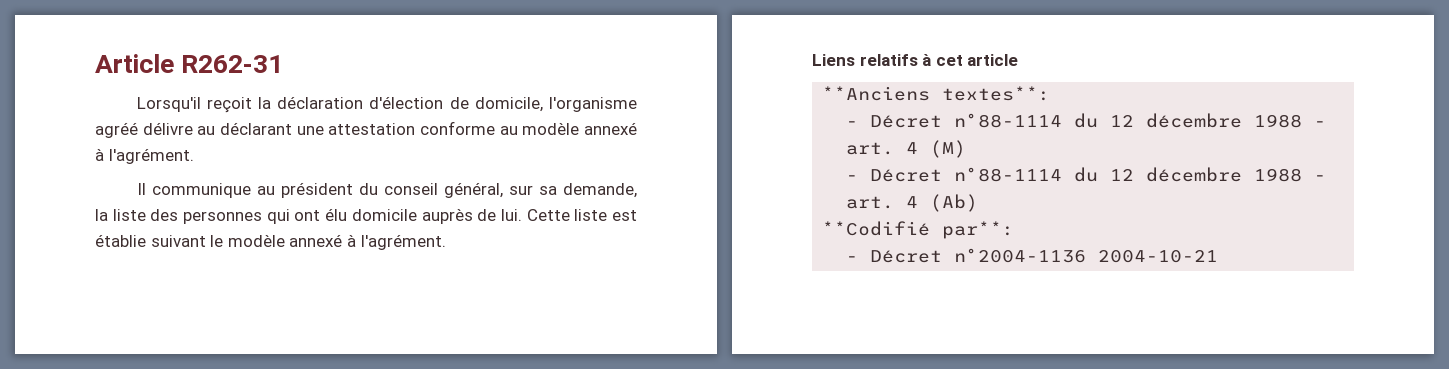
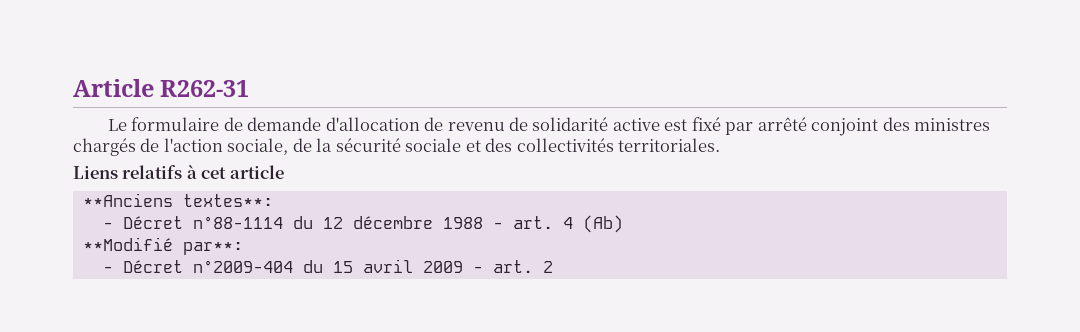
- Lorsqu'il reçoit la déclaration d'élection de domicile, l'organisme agréé délivre au déclarant une attestation conforme au modèle annexé à l'agrément.
- Il communique au président du conseil général, sur sa demande, la liste des personnes qui ont élu domicile auprès de lui. Cette liste est établie suivant le modèle annexé à l'agrément.
+ Le formulaire de demande d'allocation de revenu de solidarité active est fixé par arrêté conjoint des ministres chargés de l'action sociale, de la sécurité sociale et des collectivités territoriales.
- - Décret n°88-1114 du 12 décembre 1988 - art. 4 (M)
- **Codifié par**:
+ **Modifié par**:
- - Décret n°2004-1136 2004-10-21
+ - Décret n°2009-404 du 15 avril 2009 - art. 2

